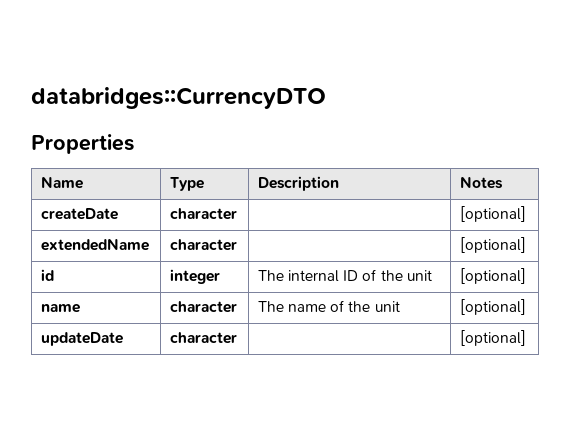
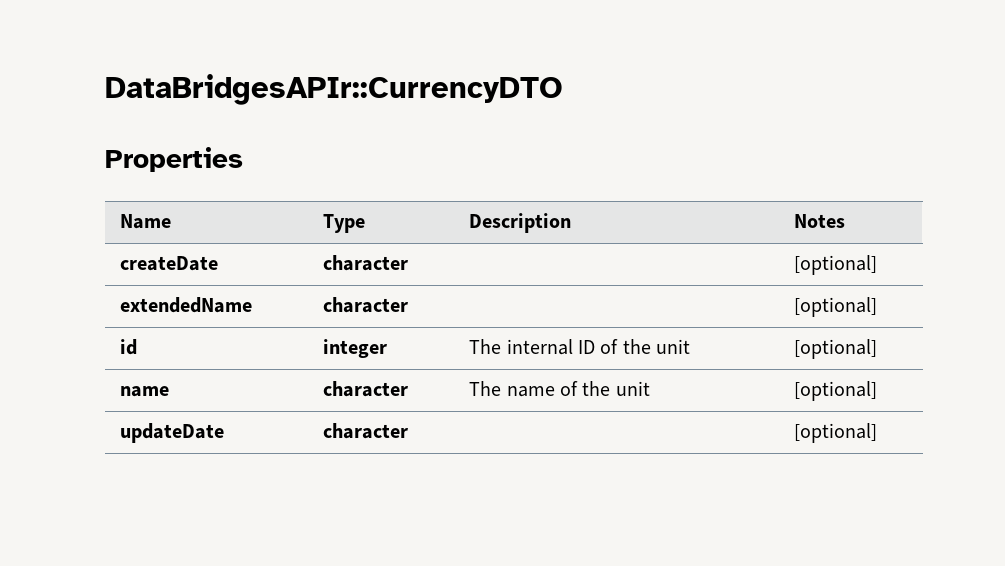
- databridges::CurrencyDTO
+ DataBridgesAPIr::CurrencyDTO

